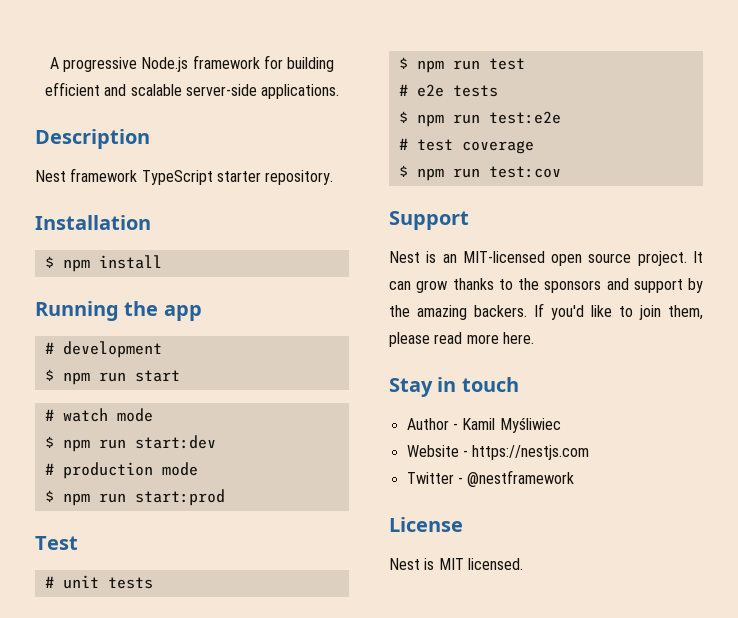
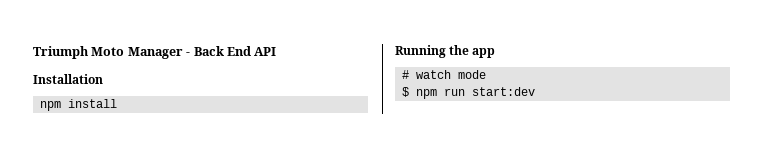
- A progressive Node.js framework for building efficient and scalable server-side applications.
- Description
- Nest framework TypeScript starter repository.
+ Triumph Moto Manager - Back End API
- $ npm install
+ npm install
- # development
- $ npm run start
- # production mode
- $ npm run start:prod
- Test
- # unit tests
- $ npm run test
- # e2e tests
- $ npm run test:e2e
- # test coverage
- $ npm run test:cov
- Support
- Nest is an MIT-licensed open source project. It can grow thanks to the sponsors and support by the amazing backers. If you'd like to join them, please read more here.
- Stay in touch
- Author - Kamil Myśliwiec
- Website - https://nestjs.com
- Twitter - @nestframework
- License
- Nest is MIT licensed.

